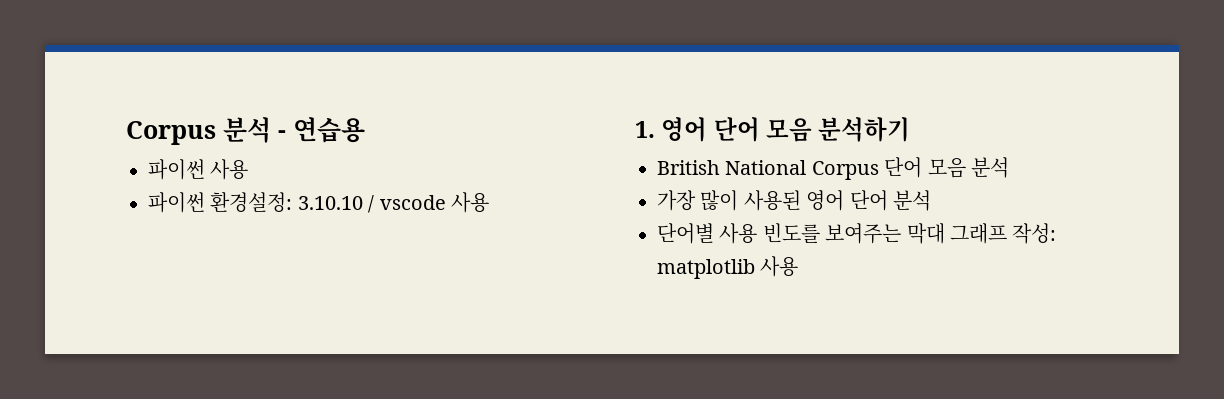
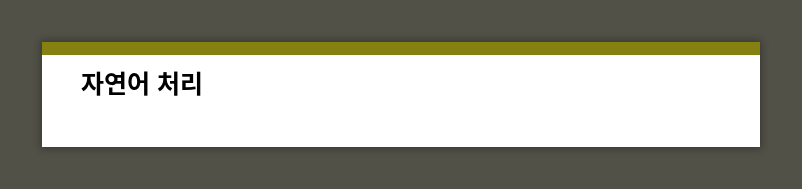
- Corpus 분석 - 연습용
- 파이썬 사용
- 파이썬 환경설정: 3.10.10 / vscode 사용
- 1. 영어 단어 모음 분석하기
- British National Corpus 단어 모음 분석
- 가장 많이 사용된 영어 단어 분석
- 단어별 사용 빈도를 보여주는 막대 그래프 작성: matplotlib 사용
+ 자연어 처리

